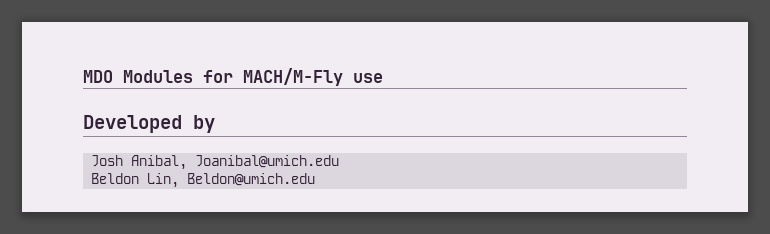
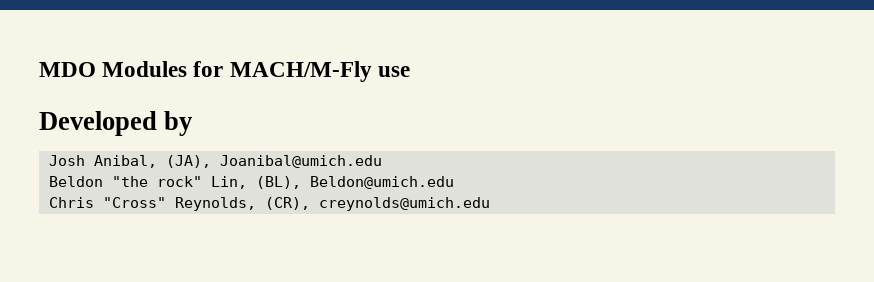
- Josh Anibal, Joanibal@umich.edu
+ Josh Anibal, (JA), Joanibal@umich.edu
- Beldon Lin, Beldon@umich.edu
+ Beldon "the rock" Lin, (BL), Beldon@umich.edu
+ Chris "Cross" Reynolds, (CR), creynolds@umich.edu

